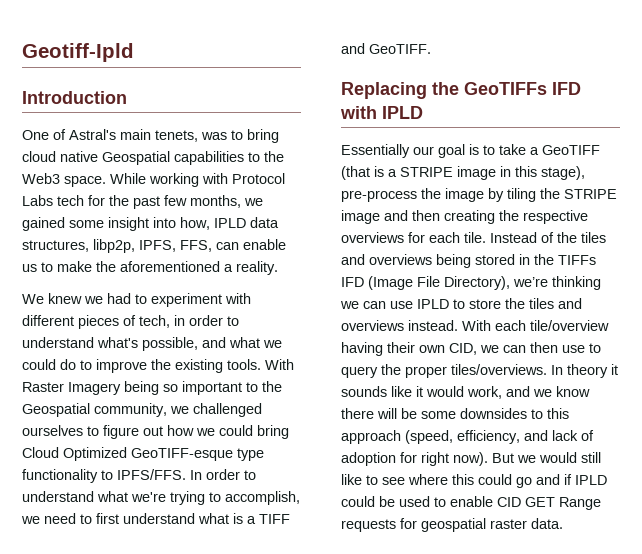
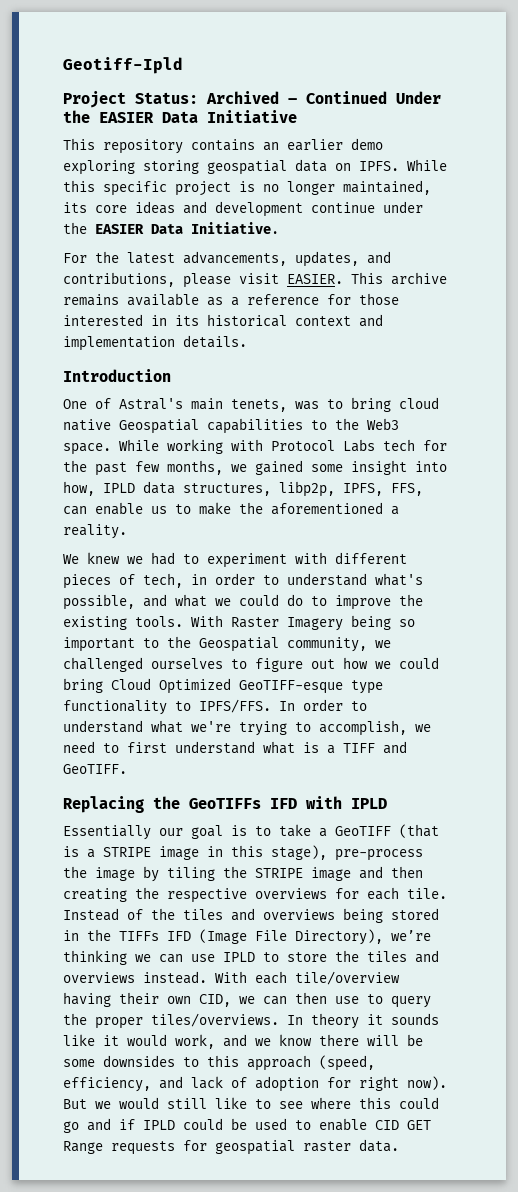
+ Project Status: Archived – Continued Under the EASIER Data Initiative
+ This repository contains an earlier demo exploring storing geospatial data on IPFS. While this specific project is no longer maintained, its core ideas and development continue under the EASIER Data Initiative.
+ For the latest advancements, updates, and contributions, please visit EASIER. This archive remains available as a reference for those interested in its historical context and implementation details.

